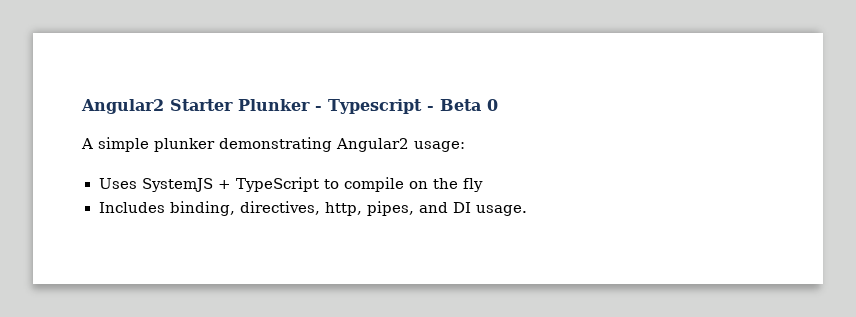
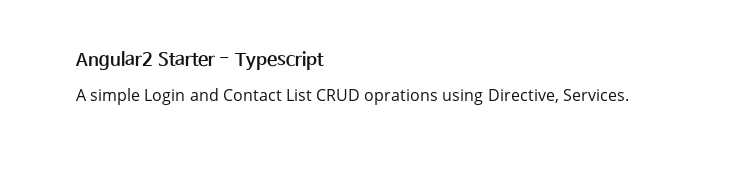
- Angular2 Starter Plunker - Typescript - Beta 0
+ Angular2 Starter - Typescript
- A simple plunker demonstrating Angular2 usage:
- Uses SystemJS + TypeScript to compile on the fly
- Includes binding, directives, http, pipes, and DI usage.
+ A simple Login and Contact List CRUD oprations using Directive, Services.

